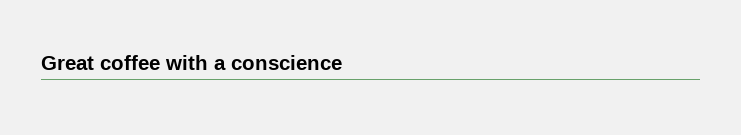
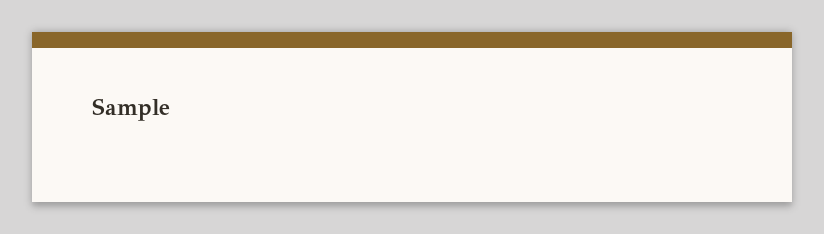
- Great coffee with a conscience
+ Sample

